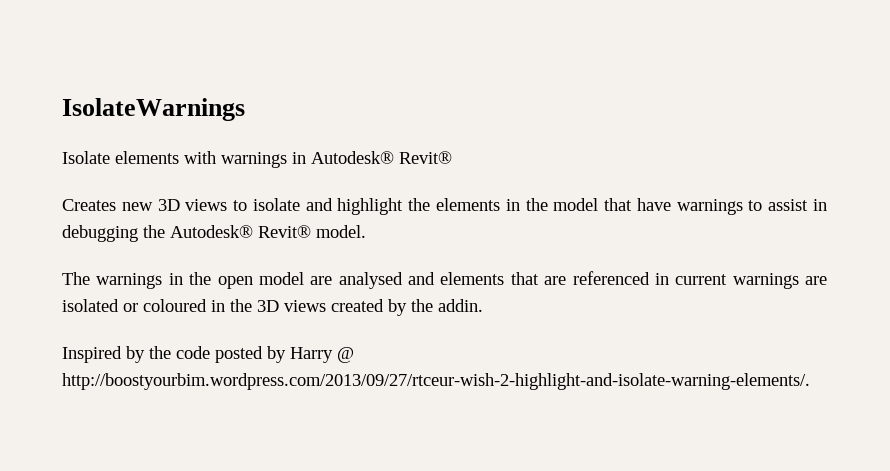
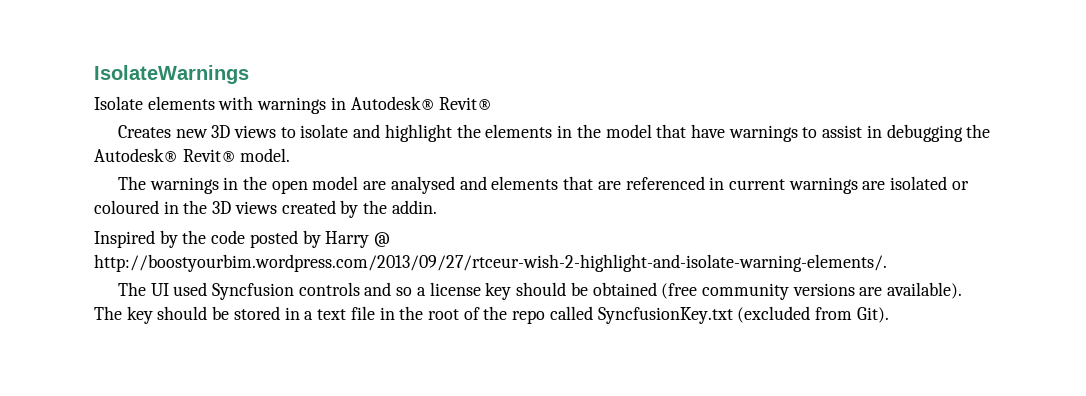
+ The UI used Syncfusion controls and so a license key should be obtained (free community versions are available). The key should be stored in a text file in the root of the repo called SyncfusionKey.txt (excluded from Git).

